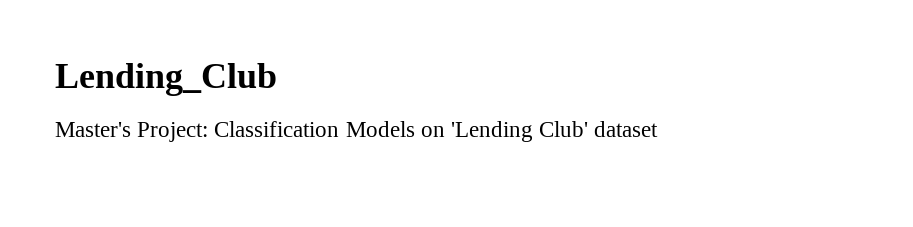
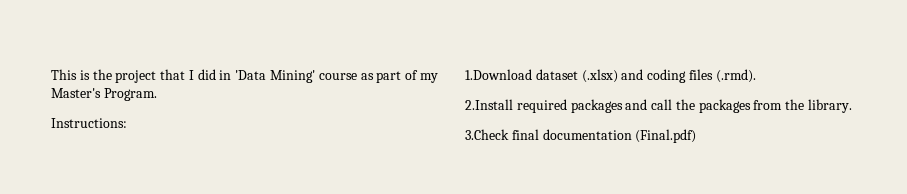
- Lending_Club
- Master's Project: Classification Models on 'Lending Club' dataset
+ This is the project that I did in 'Data Mining' course as part of my Master's Program.
+ Instructions:
+ 1.Download dataset (.xlsx) and coding files (.rmd).
+ 2.Install required packages and call the packages from the library.
+ 3.Check final documentation (Final.pdf)

